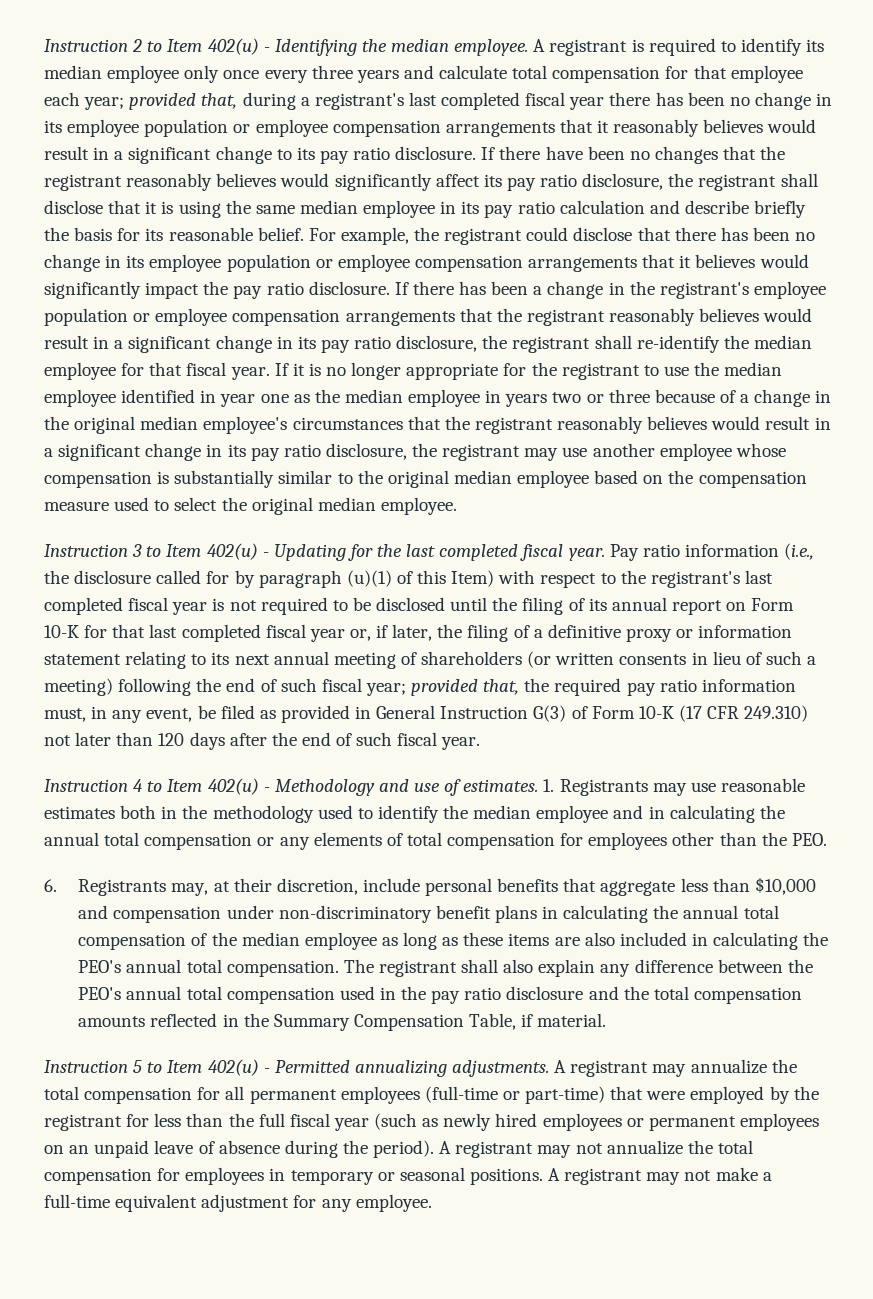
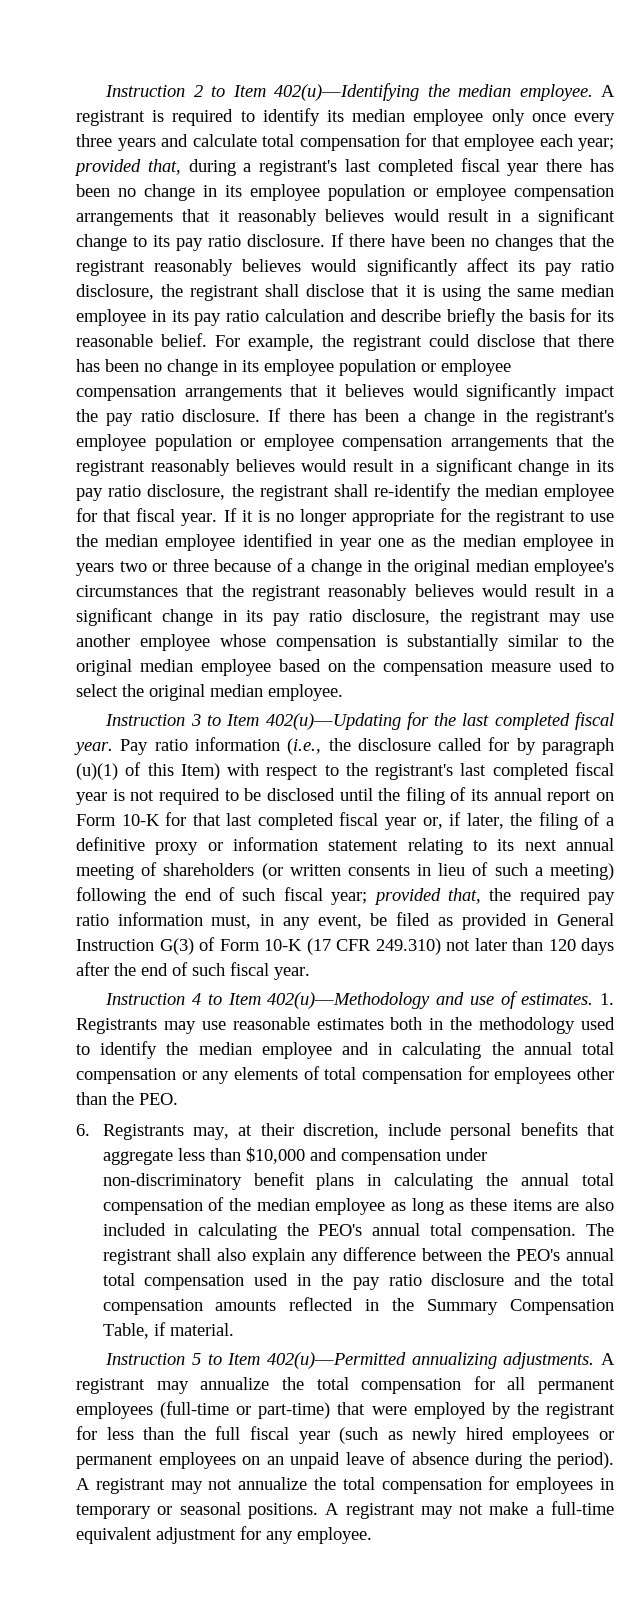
- Instruction 2 to Item 402(u) - Identifying the median employee.
+ Instruction 2 to Item 402(u)—Identifying the median employee.
- Instruction 3 to Item 402(u) - Updating for the last completed fiscal year.
+ Instruction 3 to Item 402(u)—Updating for the last completed fiscal year.
- Instruction 4 to Item 402(u) - Methodology and use of estimates.
+ Instruction 4 to Item 402(u)—Methodology and use of estimates.
- Instruction 5 to Item 402(u) - Permitted annualizing adjustments.
+ Instruction 5 to Item 402(u)—Permitted annualizing adjustments.

